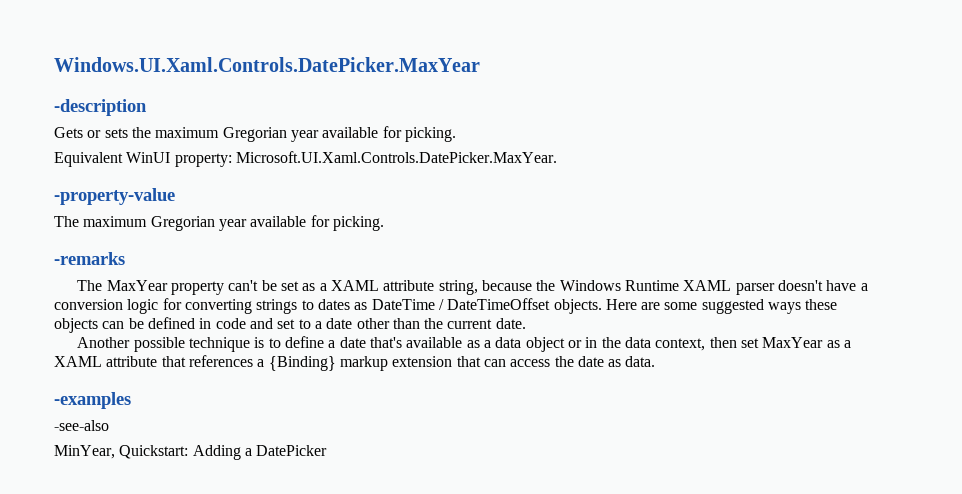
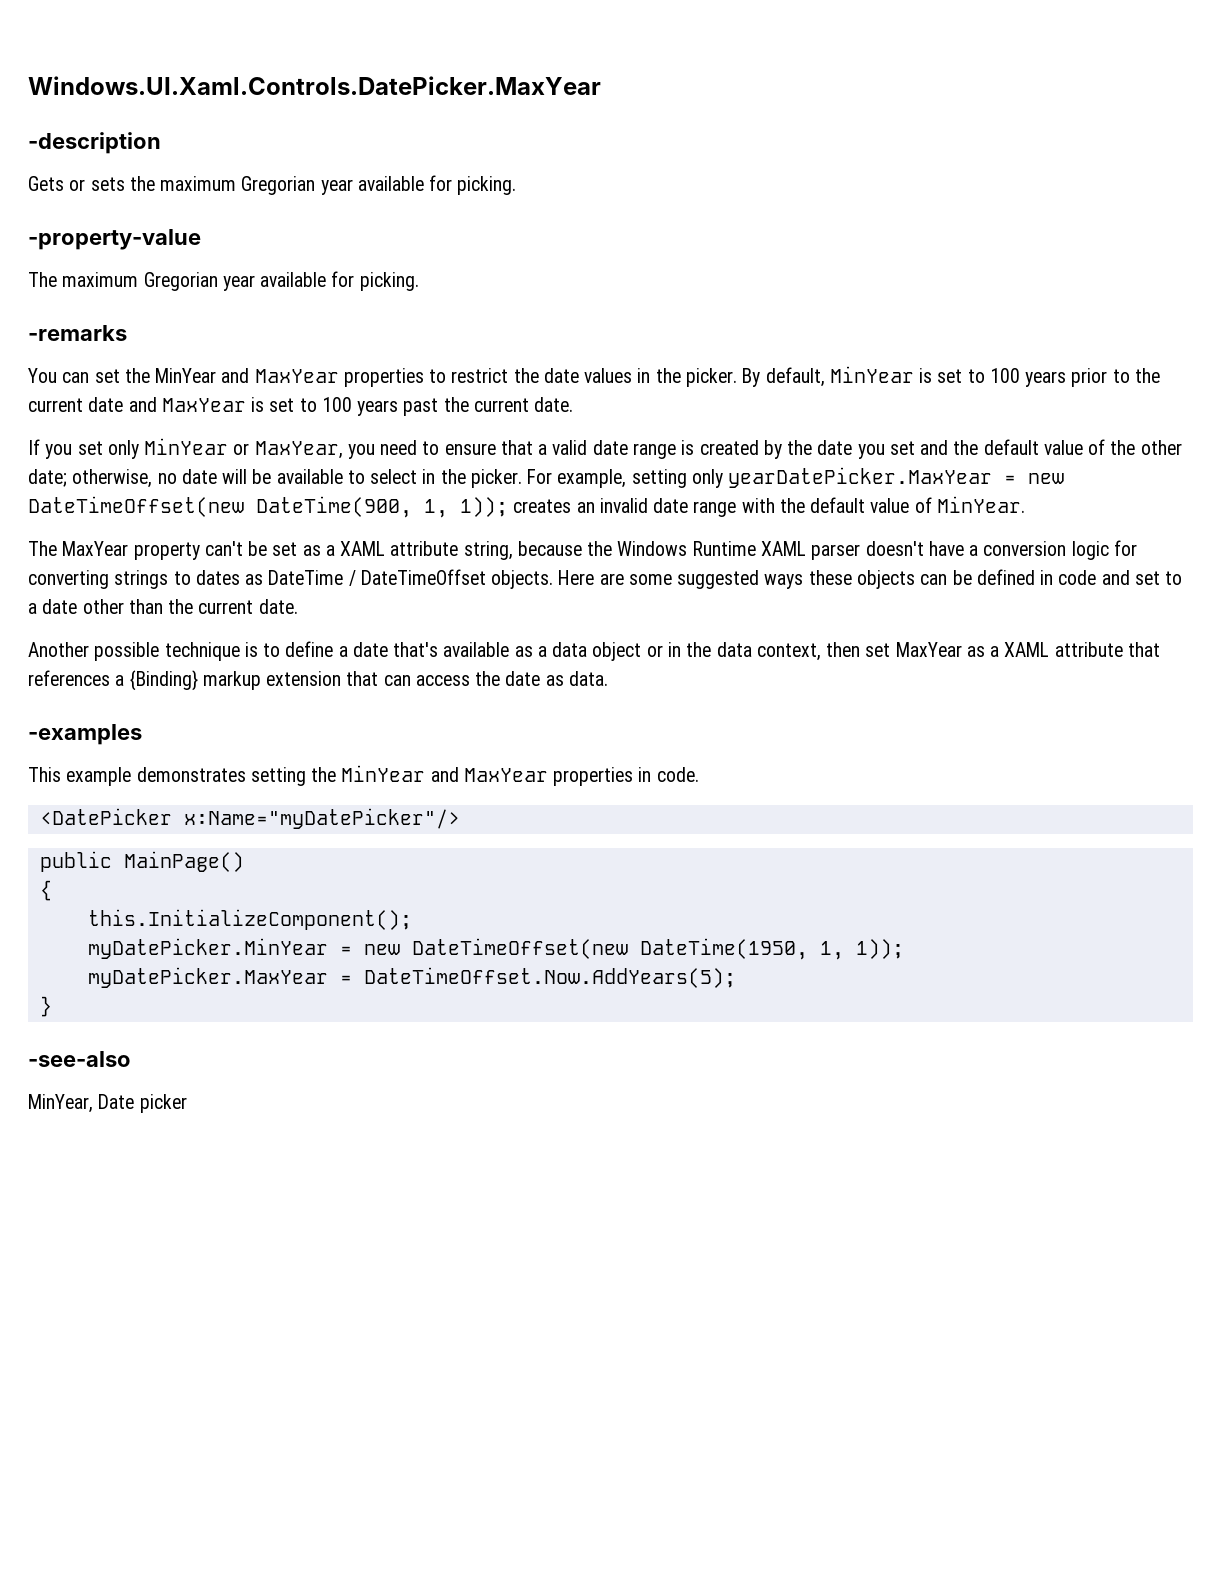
- Equivalent WinUI property: Microsoft.UI.Xaml.Controls.DatePicker.MaxYear.
+ You can set the MinYear and MaxYear properties to restrict the date values in the picker. By default, MinYear is set to 100 years prior to the current date and MaxYear is set to 100 years past the current date.
+ If you set only MinYear or MaxYear, you need to ensure that a valid date range is created by the date you set and the default value of the other date; otherwise, no date will be available to select in the picker. For example, setting only yearDatePicker.MaxYear = new DateTimeOffset(new DateTime(900, 1, 1)); creates an invalid date range with the default value of MinYear.
+ This example demonstrates setting the MinYear and MaxYear properties in code.
+ <DatePicker x:Name="myDatePicker"/>
+ public MainPage()
+ {
+ this.InitializeComponent();
+ myDatePicker.MinYear = new DateTimeOffset(new DateTime(1950, 1, 1));
+ myDatePicker.MaxYear = DateTimeOffset.Now.AddYears(5);
+ }
  -see-also
- MinYear, Quickstart: Adding a DatePicker
+ MinYear, Date picker

